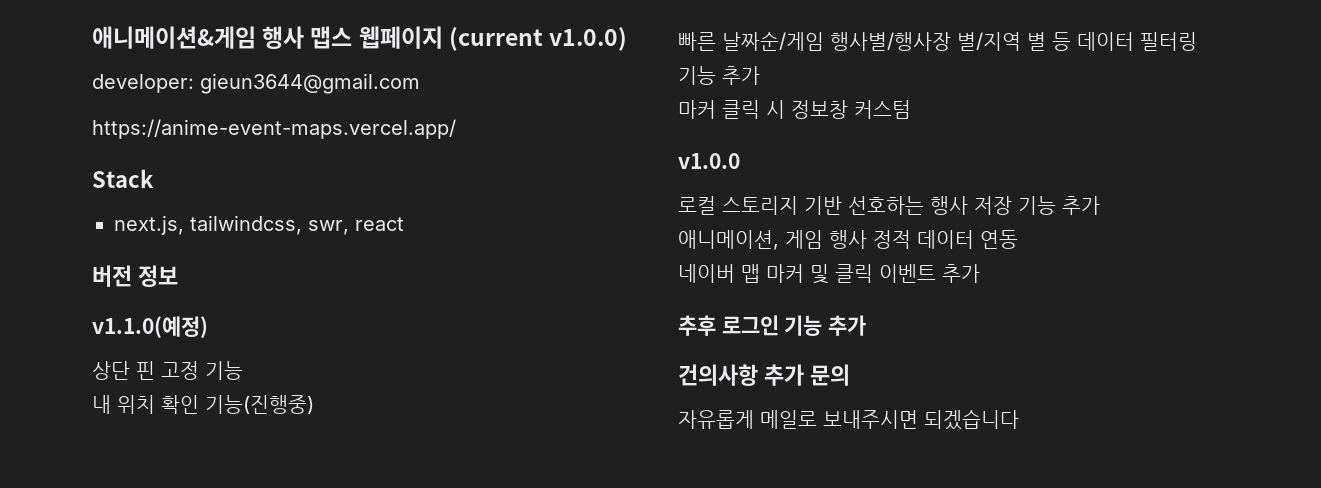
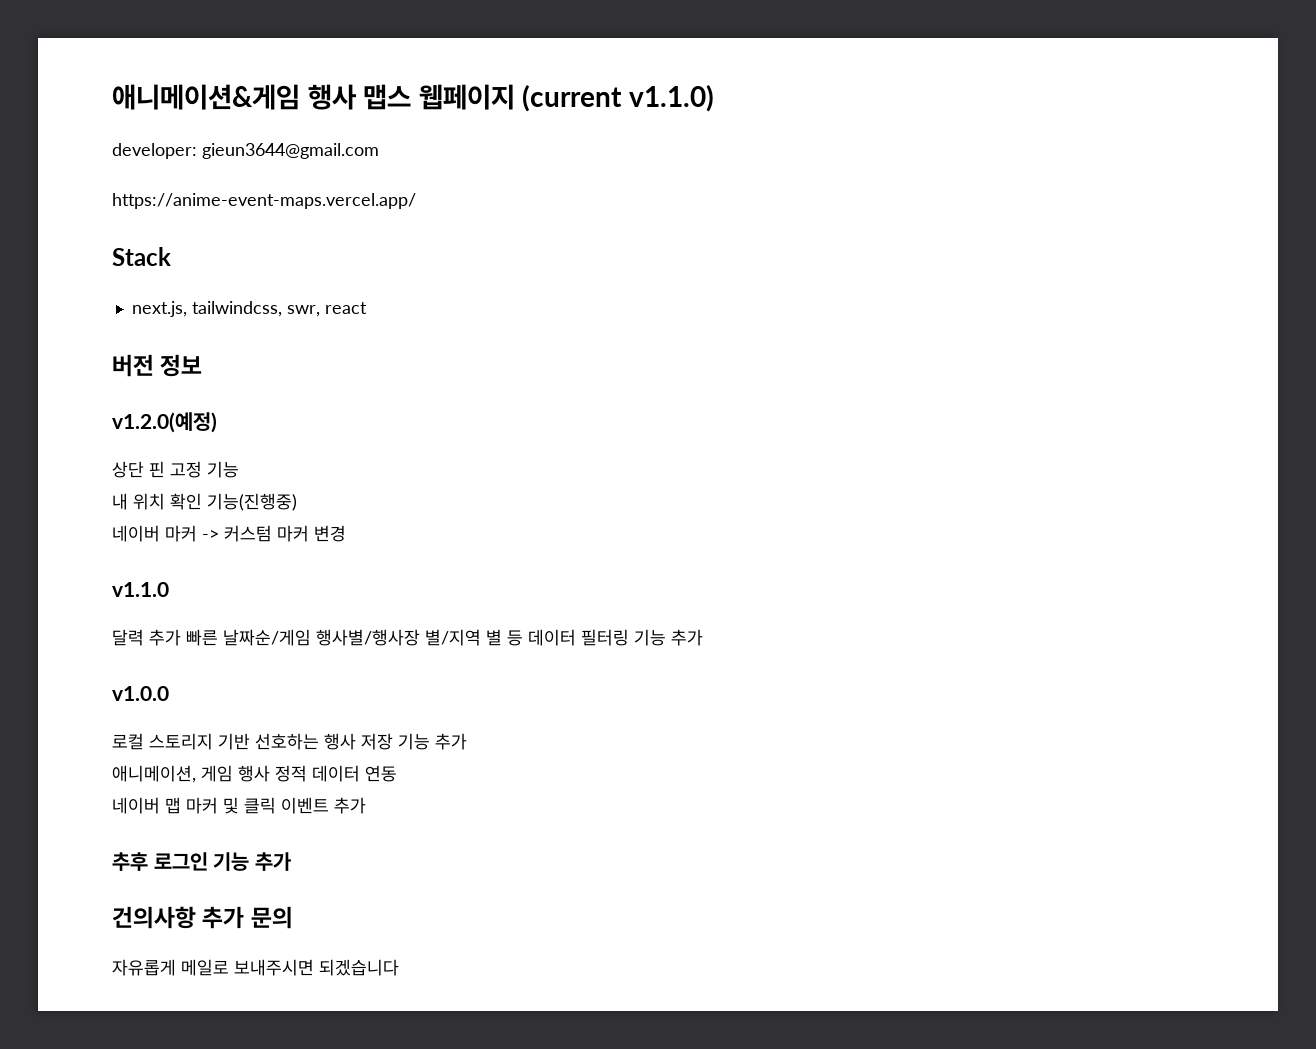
- 애니메이션&게임 행사 맵스 웹페이지 (current v1.0.0)
+ 애니메이션&게임 행사 맵스 웹페이지 (current v1.1.0)
- v1.1.0(예정)
+ v1.2.0(예정)
- 빠른 날짜순/게임 행사별/행사장 별/지역 별 등 데이터 필터링 기능 추가
+ 네이버 마커 -> 커스텀 마커 변경
+ v1.1.0
+ 달력 추가 빠른 날짜순/게임 행사별/행사장 별/지역 별 등 데이터 필터링 기능 추가
- 마커 클릭 시 정보창 커스텀

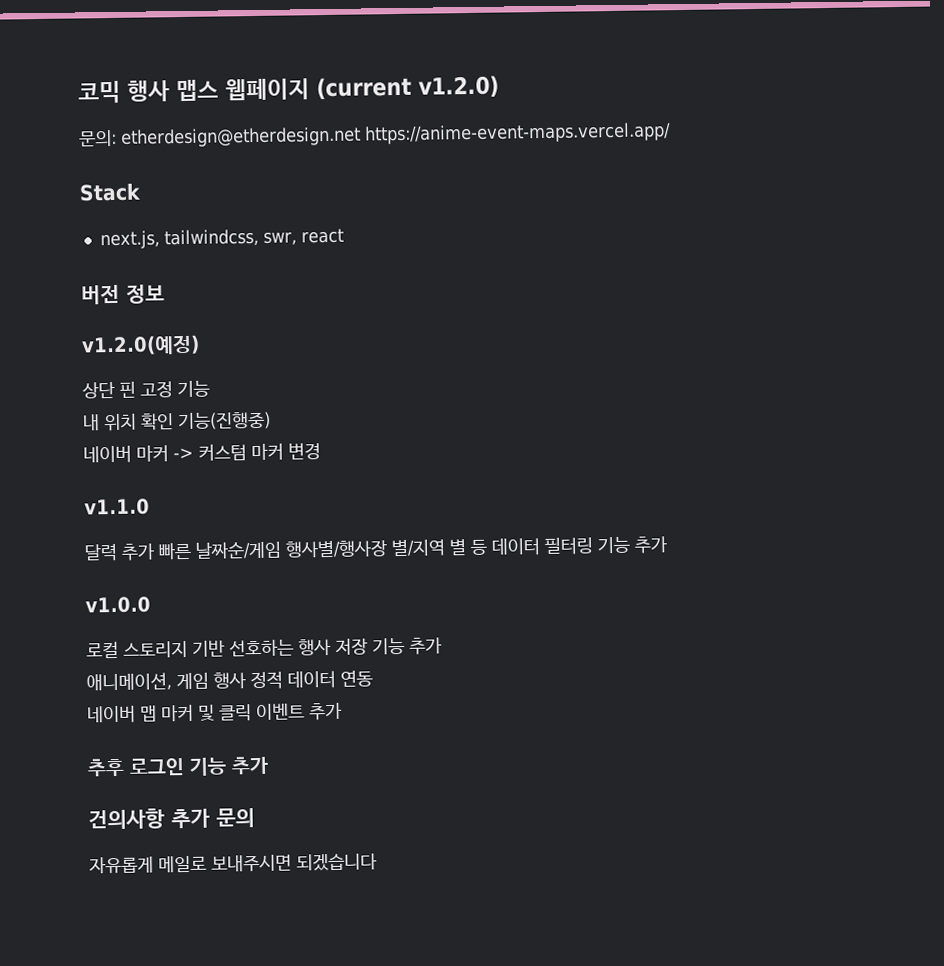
- 애니메이션&게임 행사 맵스 웹페이지 (current v1.1.0)
- developer: gieun3644@gmail.com
- https://anime-event-maps.vercel.app/
+ 코믹 행사 맵스 웹페이지 (current v1.2.0)
+ 문의: etherdesign@etherdesign.net https://anime-event-maps.vercel.app/

